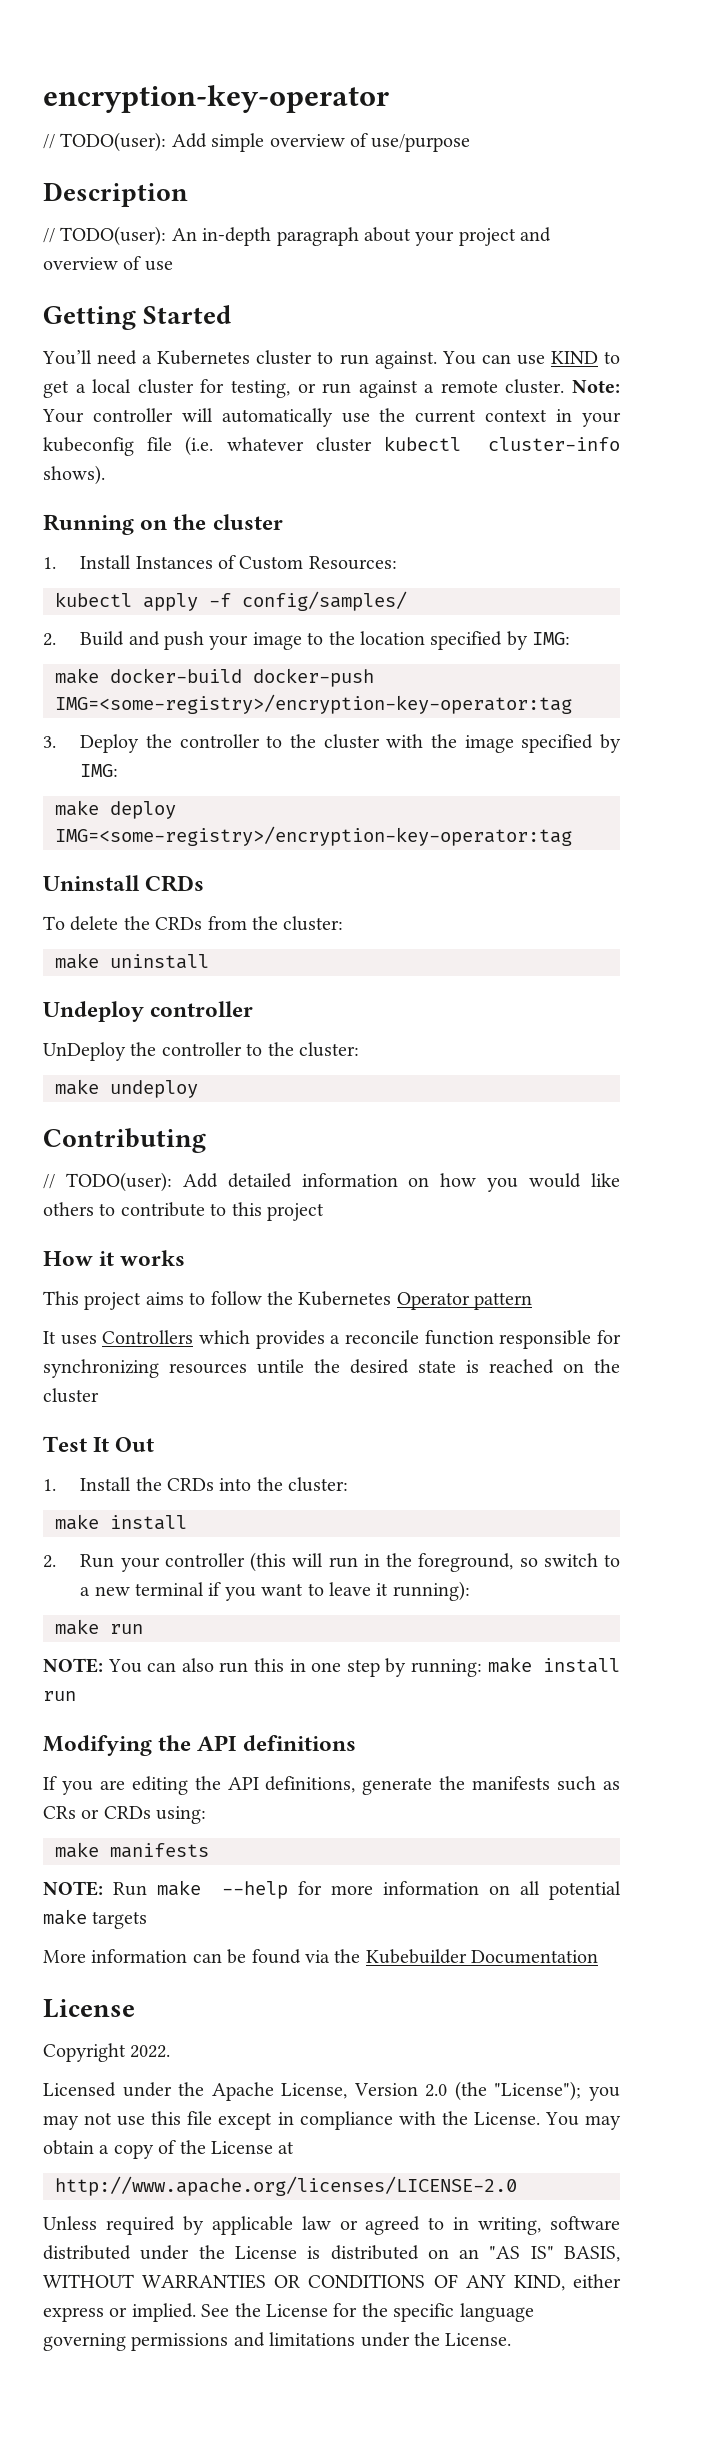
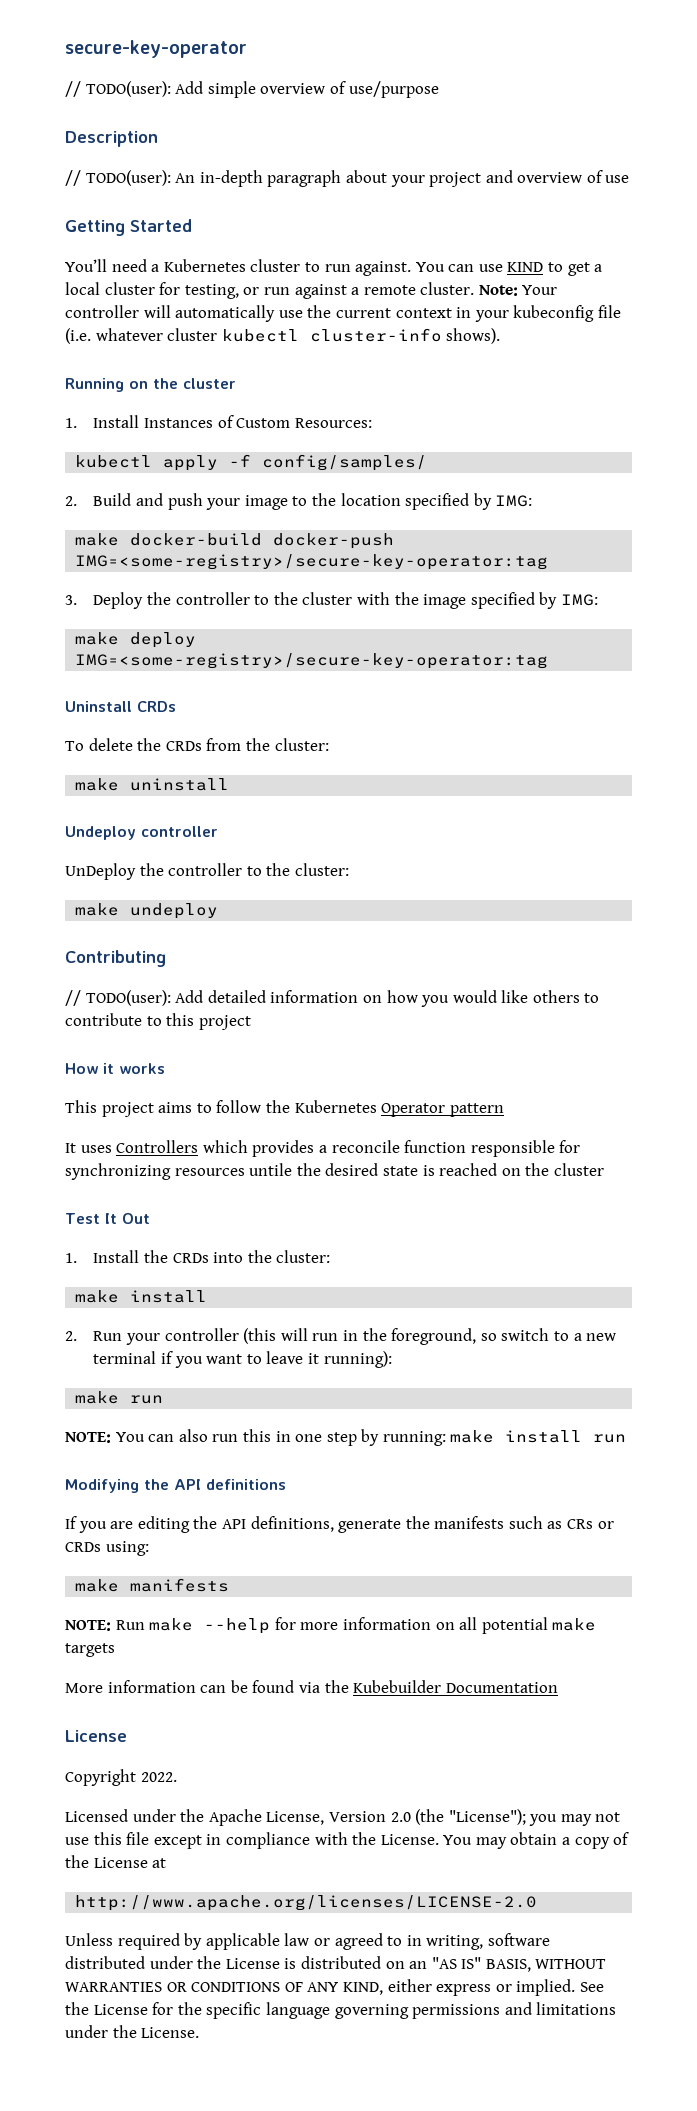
- encryption-key-operator
+ secure-key-operator
- make docker-build docker-push IMG=<some-registry>/encryption-key-operator:tag
+ make docker-build docker-push IMG=<some-registry>/secure-key-operator:tag
- make deploy IMG=<some-registry>/encryption-key-operator:tag
+ make deploy IMG=<some-registry>/secure-key-operator:tag

